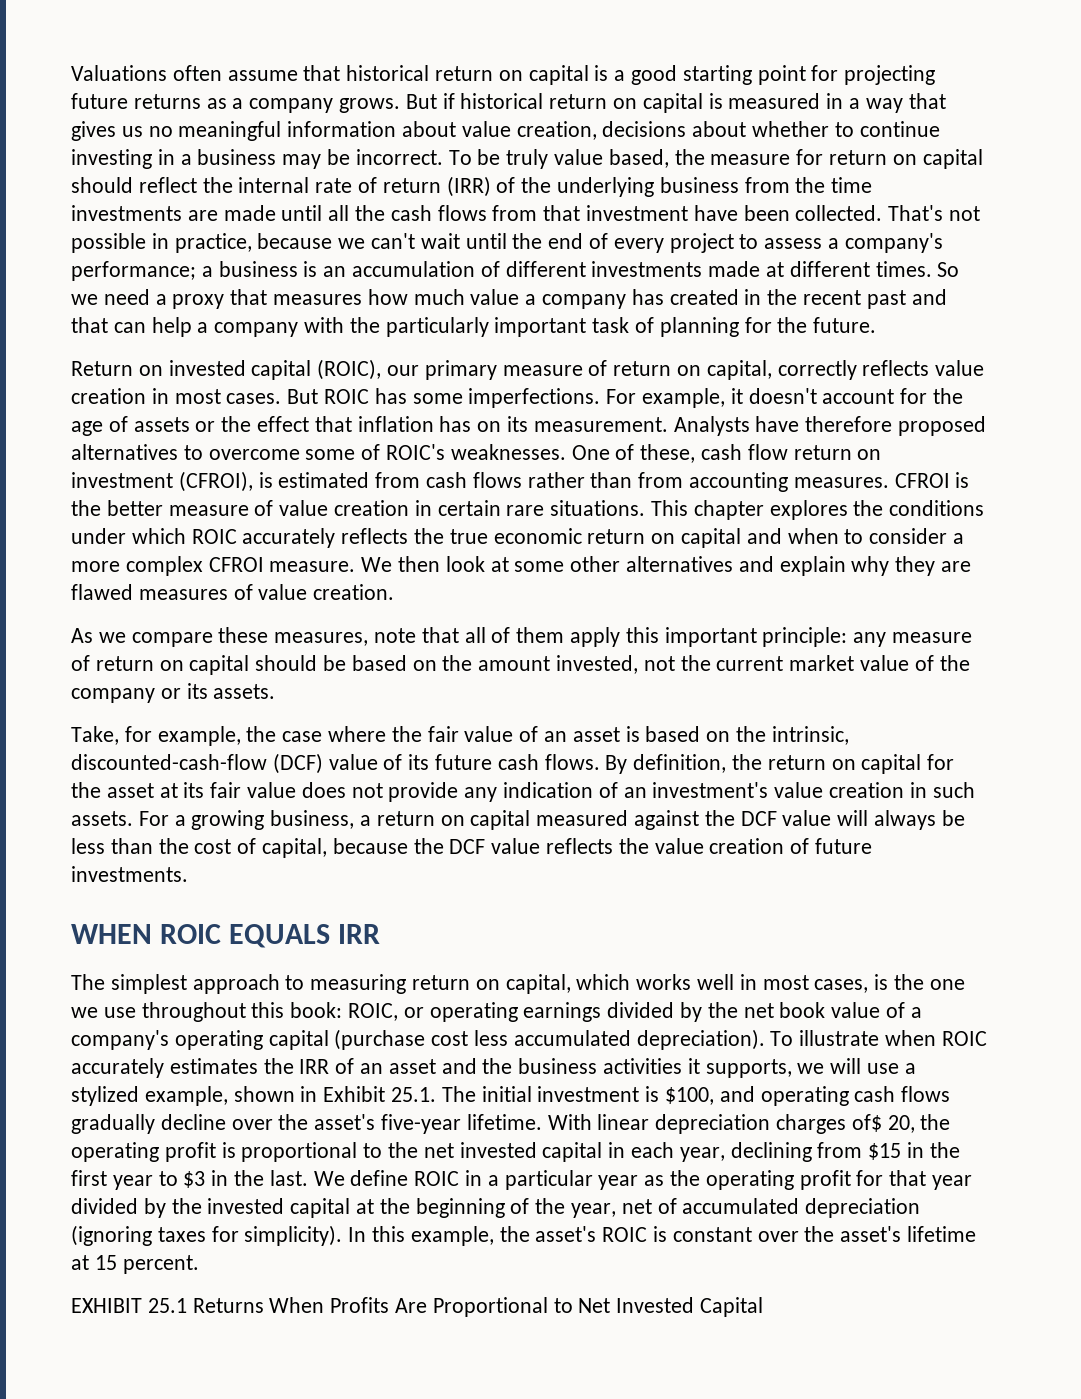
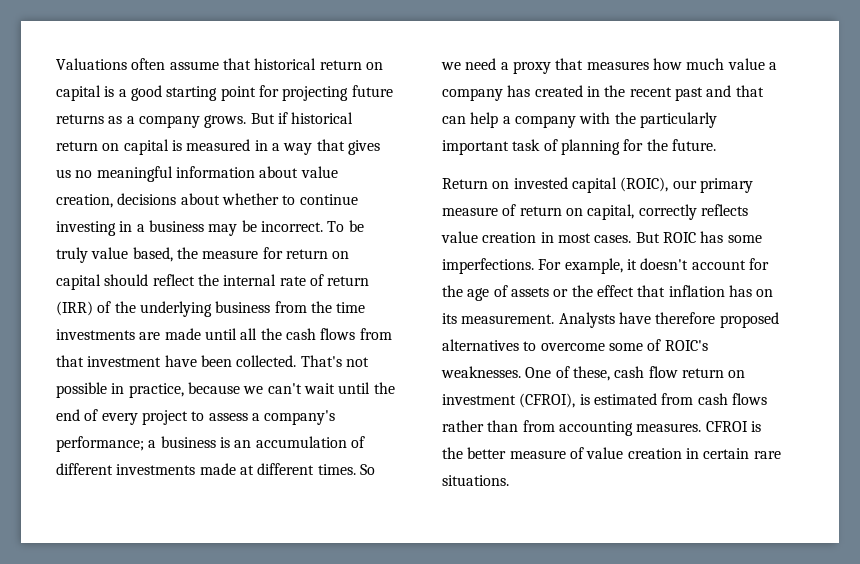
- This chapter explores the conditions under which ROIC accurately reflects the true economic return on capital and when to consider a more complex CFROI measure. We then look at some other alternatives and explain why they are flawed measures of value creation.
- As we compare these measures, note that all of them apply this important principle: any measure of return on capital should be based on the amount invested, not the current market value of the company or its assets.
- Take, for example, the case where the fair value of an asset is based on the intrinsic, discounted-cash-flow (DCF) value of its future cash flows. By definition, the return on capital for the asset at its fair value does not provide any indication of an investment's value creation in such assets. For a growing business, a return on capital measured against the DCF value will always be less than the cost of capital, because the DCF value reflects the value creation of future investments.
- WHEN ROIC EQUALS IRR
- The simplest approach to measuring return on capital, which works well in most cases, is the one we use throughout this book: ROIC, or operating earnings divided by the net book value of a company's operating capital (purchase cost less accumulated depreciation). To illustrate when ROIC accurately estimates the IRR of an asset and the business activities it supports, we will use a stylized example, shown in Exhibit 25.1. The initial investment is $100, and operating cash flows gradually decline over the asset's five-year lifetime. With linear depreciation charges of$ 20, the operating profit is proportional to the net invested capital in each year, declining from $15 in the first year to $3 in the last. We define ROIC in a particular year as the operating profit for that year divided by the invested capital at the beginning of the year, net of accumulated depreciation (ignoring taxes for simplicity). In this example, the asset's ROIC is constant over the asset's lifetime at 15 percent.
- EXHIBIT 25.1 Returns When Profits Are Proportional to Net Invested Capital

